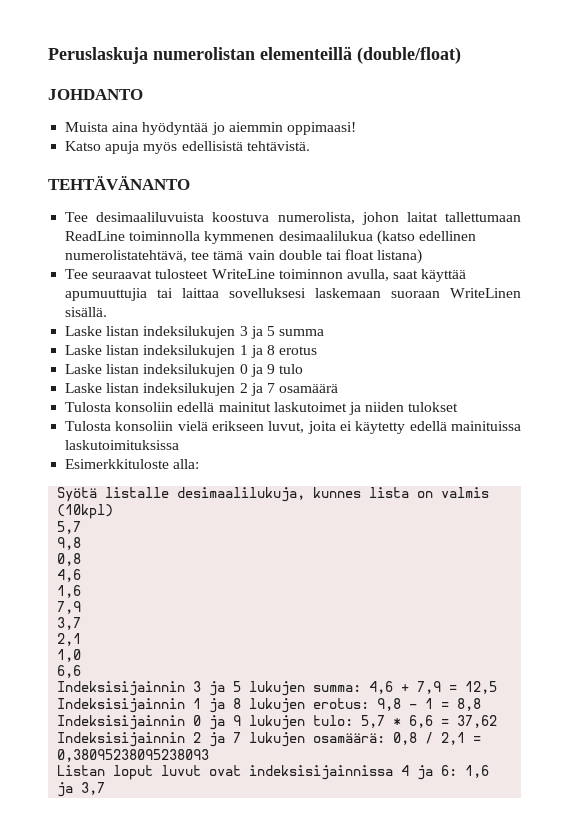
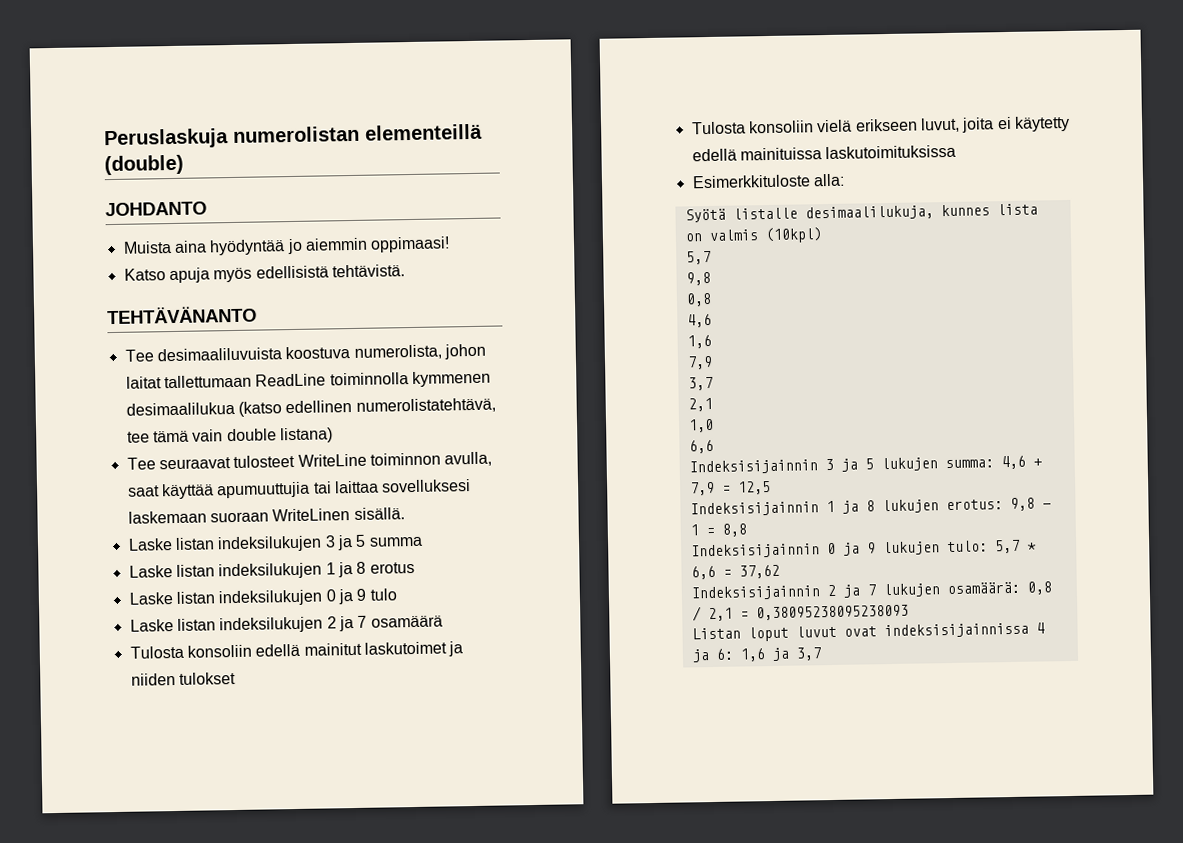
- Peruslaskuja numerolistan elementeillä (double/float)
+ Peruslaskuja numerolistan elementeillä (double)
- Tee desimaaliluvuista koostuva numerolista, johon laitat tallettumaan ReadLine toiminnolla kymmenen desimaalilukua (katso edellinen numerolistatehtävä, tee tämä vain double tai float listana)
+ Tee desimaaliluvuista koostuva numerolista, johon laitat tallettumaan ReadLine toiminnolla kymmenen desimaalilukua (katso edellinen numerolistatehtävä, tee tämä vain double listana)

